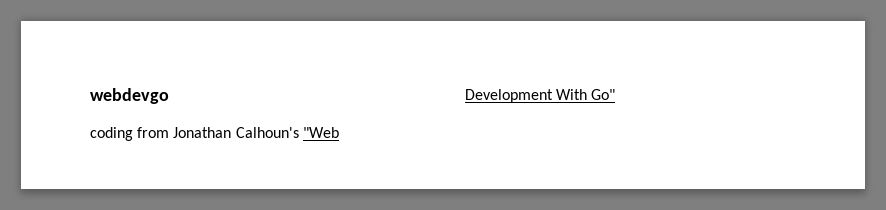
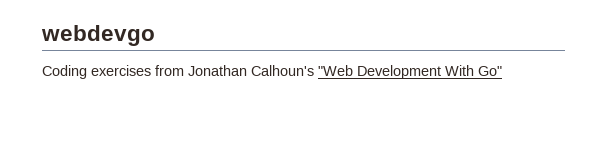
- coding from Jonathan Calhoun's "Web Development With Go"
+ Coding exercises from Jonathan Calhoun's "Web Development With Go"

